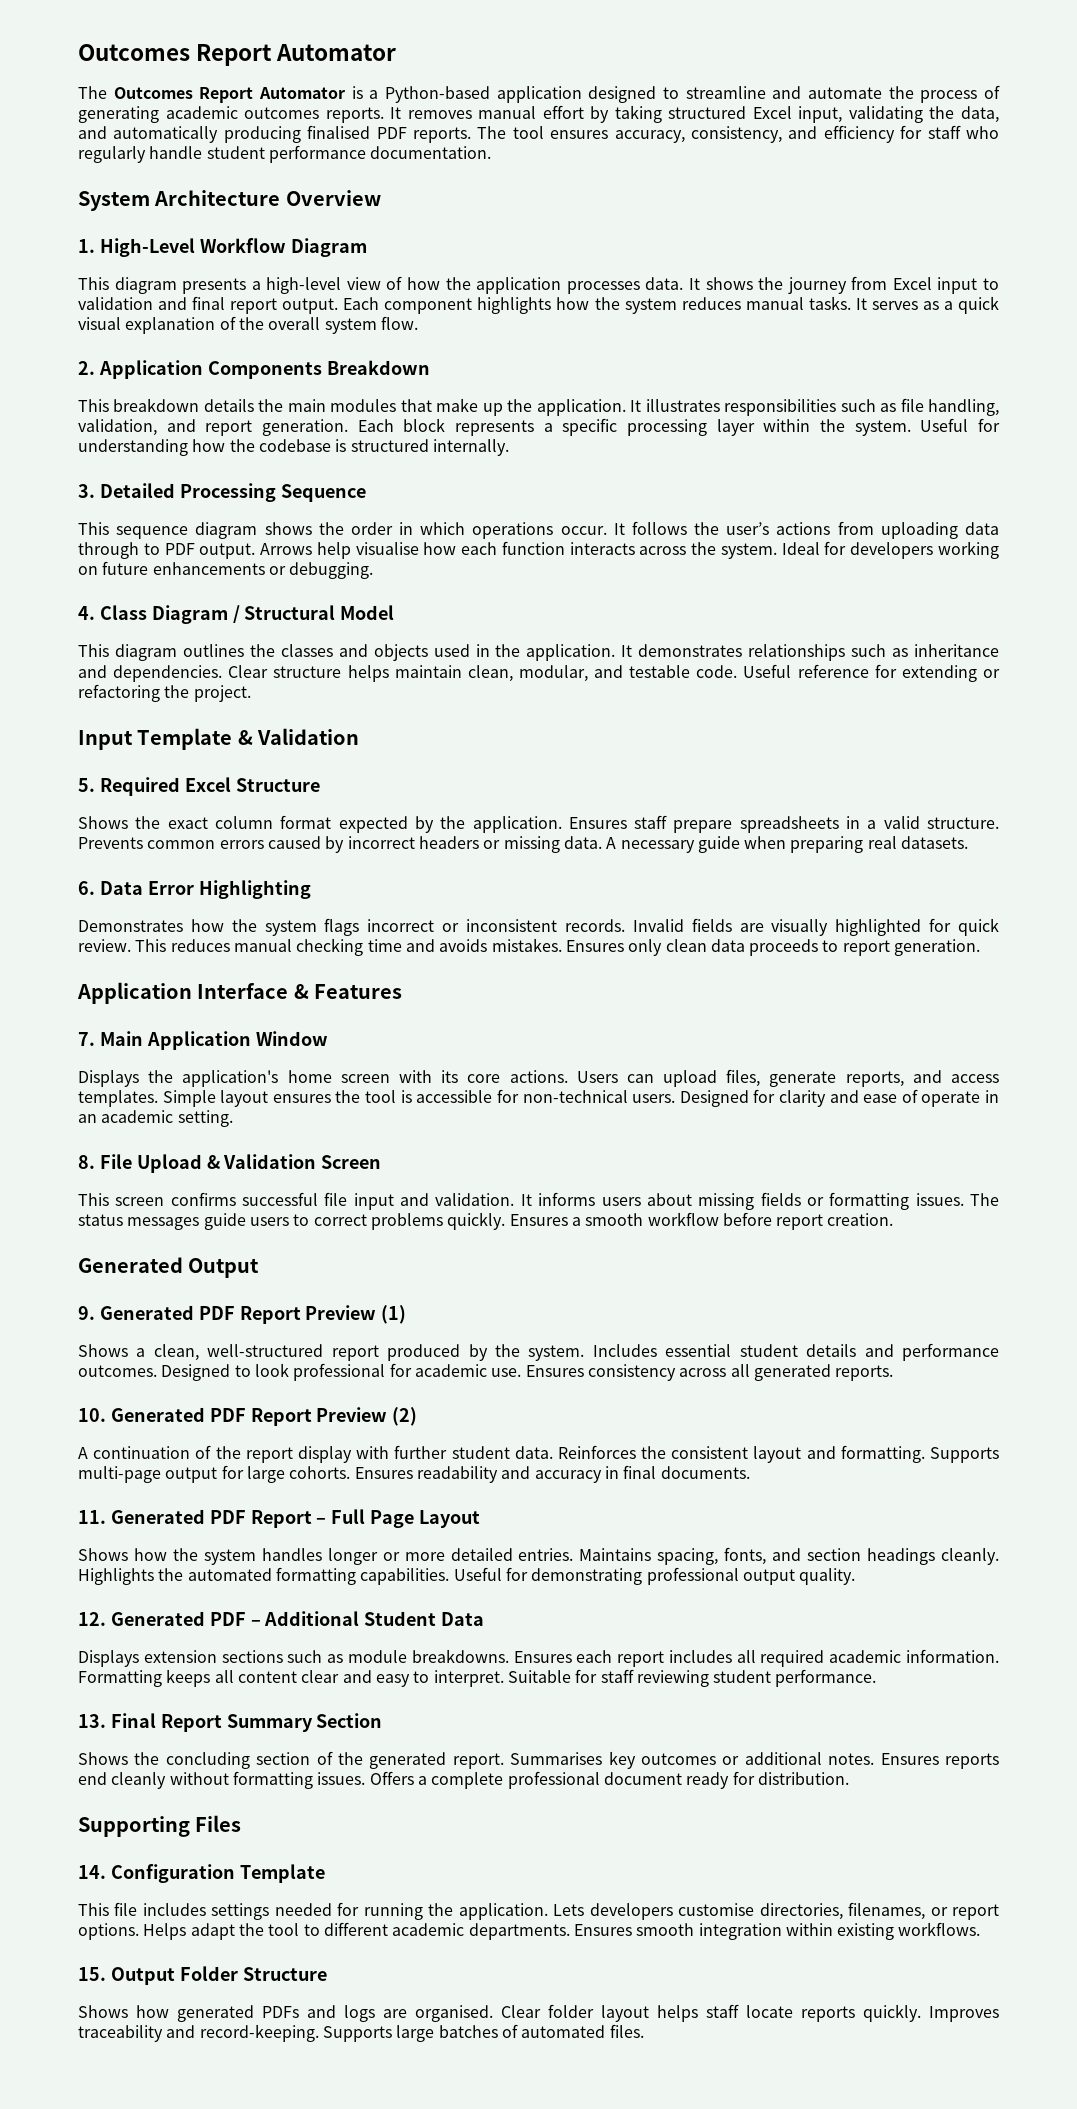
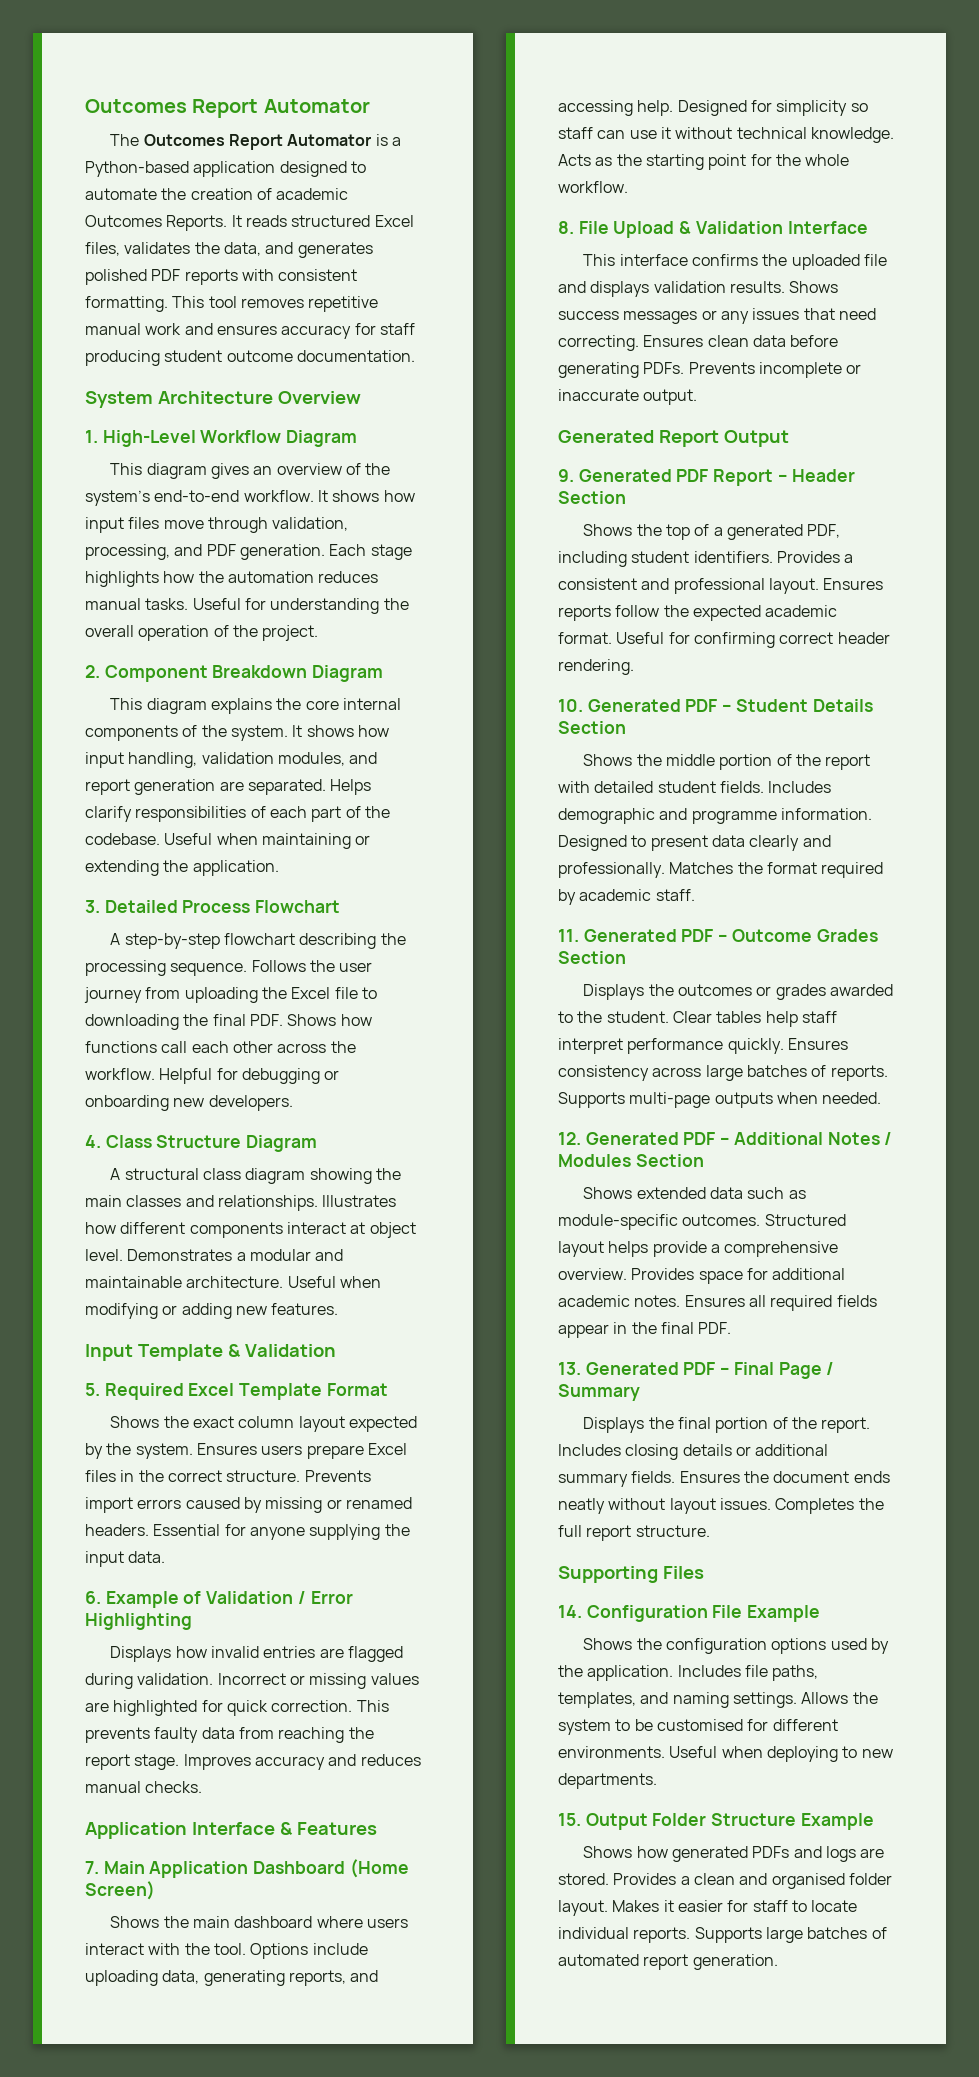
- The Outcomes Report Automator is a Python-based application designed to streamline and automate the process of generating academic outcomes reports. It removes manual effort by taking structured Excel input, validating the data, and automatically producing finalised PDF reports. The tool ensures accuracy, consistency, and efficiency for staff who regularly handle student performance documentation.
+ The Outcomes Report Automator is a Python-based application designed to automate the creation of academic Outcomes Reports. It reads structured Excel files, validates the data, and generates polished PDF reports with consistent formatting. This tool removes repetitive manual work and ensures accuracy for staff producing student outcome documentation.
- This diagram presents a high-level view of how the application processes data. It shows the journey from Excel input to validation and final report output. Each component highlights how the system reduces manual tasks.
+ This diagram gives an overview of the system’s end-to-end workflow. It shows how input files move through validation, processing, and PDF generation. Each stage highlights how the automation reduces manual tasks.
- It serves as a quick visual explanation of the overall system flow.
- 2. Application Components Breakdown
- This breakdown details the main modules that make up the application. It illustrates responsibilities such as file handling, validation, and report generation. Each block represents a specific processing layer within the system. Useful for understanding how the codebase is structured internally.
- 3. Detailed Processing Sequence
- This sequence diagram shows the order in which operations occur. It follows the user’s actions from uploading data through to PDF output. Arrows help visualise how each function interacts across the system. Ideal for developers working on future enhancements or debugging.
+ Useful for understanding the overall operation of the project.
+ 2. Component Breakdown Diagram
+ This diagram explains the core internal components of the system. It shows how input handling, validation modules, and report generation are separated. Helps clarify responsibilities of each part of the codebase. Useful when maintaining or extending the application.
+ 3. Detailed Process Flowchart
+ A step-by-step flowchart describing the processing sequence. Follows the user journey from uploading the Excel file to downloading the final PDF. Shows how functions call each other across the workflow. Helpful for debugging or onboarding new developers.
- 4. Class Diagram / Structural Model
- This diagram outlines the classes and objects used in the application. It demonstrates relationships such as inheritance and dependencies. Clear structure helps maintain clean, modular, and testable code. Useful reference for extending or refactoring the project.
+ 4. Class Structure Diagram
+ A structural class diagram showing the main classes and relationships. Illustrates how different components interact at object level. Demonstrates a modular and maintainable architecture. Useful when modifying or adding new features.
- 5. Required Excel Structure
+ 5. Required Excel Template Format
- Shows the exact column format expected by the application. Ensures staff prepare spreadsheets in a valid structure.
+ Shows the exact column layout expected by the system. Ensures users prepare Excel files in the correct structure.
- Prevents common errors caused by incorrect headers or missing data. A necessary guide when preparing real datasets.
- 6. Data Error Highlighting
- Demonstrates how the system flags incorrect or inconsistent records. Invalid fields are visually highlighted for quick review. This reduces manual checking time and avoids mistakes. Ensures only clean data proceeds to report generation.
+ Prevents import errors caused by missing or renamed headers. Essential for anyone supplying the input data.
+ 6. Example of Validation / Error Highlighting
+ Displays how invalid entries are flagged during validation. Incorrect or missing values are highlighted for quick correction. This prevents faulty data from reaching the report stage. Improves accuracy and reduces manual checks.
- 7. Main Application Window
- Displays the application's home screen with its core actions. Users can upload files, generate reports, and access templates. Simple layout ensures the tool is accessible for non-technical users. Designed for clarity and ease of operate in an academic setting.
+ 7. Main Application Dashboard (Home Screen)
+ Shows the main dashboard where users interact with the tool. Options include uploading data, generating reports, and accessing help. Designed for simplicity so staff can use it without technical knowledge. Acts as the starting point for the whole workflow.
- 8. File Upload & Validation Screen
- This screen confirms successful file input and validation. It informs users about missing fields or formatting issues. The status messages guide users to correct problems quickly. Ensures a smooth workflow before report creation.
- Generated Output
+ 8. File Upload & Validation Interface
+ This interface confirms the uploaded file and displays validation results. Shows success messages or any issues that need correcting. Ensures clean data before generating PDFs. Prevents incomplete or inaccurate output.
+ Generated Report Output
- 9. Generated PDF Report Preview (1)
- Shows a clean, well-structured report produced by the system. Includes essential student details and performance outcomes. Designed to look professional for academic use. Ensures consistency across all generated reports.
- 10. Generated PDF Report Preview (2)
- A continuation of the report display with further student data. Reinforces the consistent layout and formatting. Supports multi-page output for large cohorts. Ensures readability and accuracy in final documents.
- 11. Generated PDF Report – Full Page Layout
- Shows how the system handles longer or more detailed entries. Maintains spacing, fonts, and section headings cleanly. Highlights the automated formatting capabilities. Useful for demonstrating professional output quality.
+ 9. Generated PDF Report – Header Section
+ Shows the top of a generated PDF, including student identifiers. Provides a consistent and professional layout. Ensures reports follow the expected academic format. Useful for confirming correct header rendering.
+ 10. Generated PDF – Student Details Section
+ Shows the middle portion of the report with detailed student fields. Includes demographic and programme information. Designed to present data clearly and professionally. Matches the format required by academic staff.
+ 11. Generated PDF – Outcome Grades Section
+ Displays the outcomes or grades awarded to the student. Clear tables help staff interpret performance quickly. Ensures consistency across large batches of reports. Supports multi-page outputs when needed.
- 12. Generated PDF – Additional Student Data
- Displays extension sections such as module breakdowns. Ensures each report includes all required academic information. Formatting keeps all content clear and easy to interpret. Suitable for staff reviewing student performance.
- 13. Final Report Summary Section
- Shows the concluding section of the generated report. Summarises key outcomes or additional notes. Ensures reports end cleanly without formatting issues. Offers a complete professional document ready for distribution.
+ 12. Generated PDF – Additional Notes / Modules Section
+ Shows extended data such as module-specific outcomes. Structured layout helps provide a comprehensive overview. Provides space for additional academic notes. Ensures all required fields appear in the final PDF.
+ 13. Generated PDF – Final Page / Summary
+ Displays the final portion of the report. Includes closing details or additional summary fields. Ensures the document ends neatly without layout issues. Completes the full report structure.
  Supporting Files
- 14. Configuration Template
- This file includes settings needed for running the application. Lets developers customise directories, filenames, or report options. Helps adapt the tool to different academic departments. Ensures smooth integration within existing workflows.
+ 14. Configuration File Example
+ Shows the configuration options used by the application. Includes file paths, templates, and naming settings. Allows the system to be customised for different environments. Useful when deploying to new departments.
- 15. Output Folder Structure
+ 15. Output Folder Structure Example
- Shows how generated PDFs and logs are organised. Clear folder layout helps staff locate reports quickly. Improves traceability and record-keeping.
+ Shows how generated PDFs and logs are stored. Provides a clean and organised folder layout. Makes it easier for staff to locate individual reports.
- Supports large batches of automated files.
+ Supports large batches of automated report generation.

